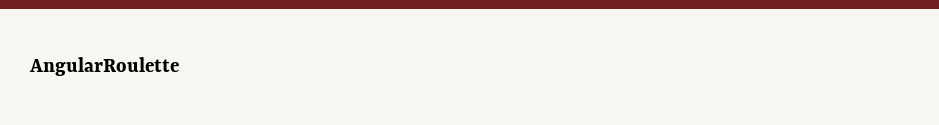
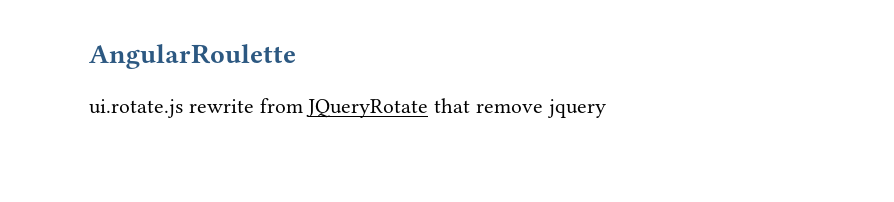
+ ui.rotate.js rewrite from JQueryRotate that remove jquery

